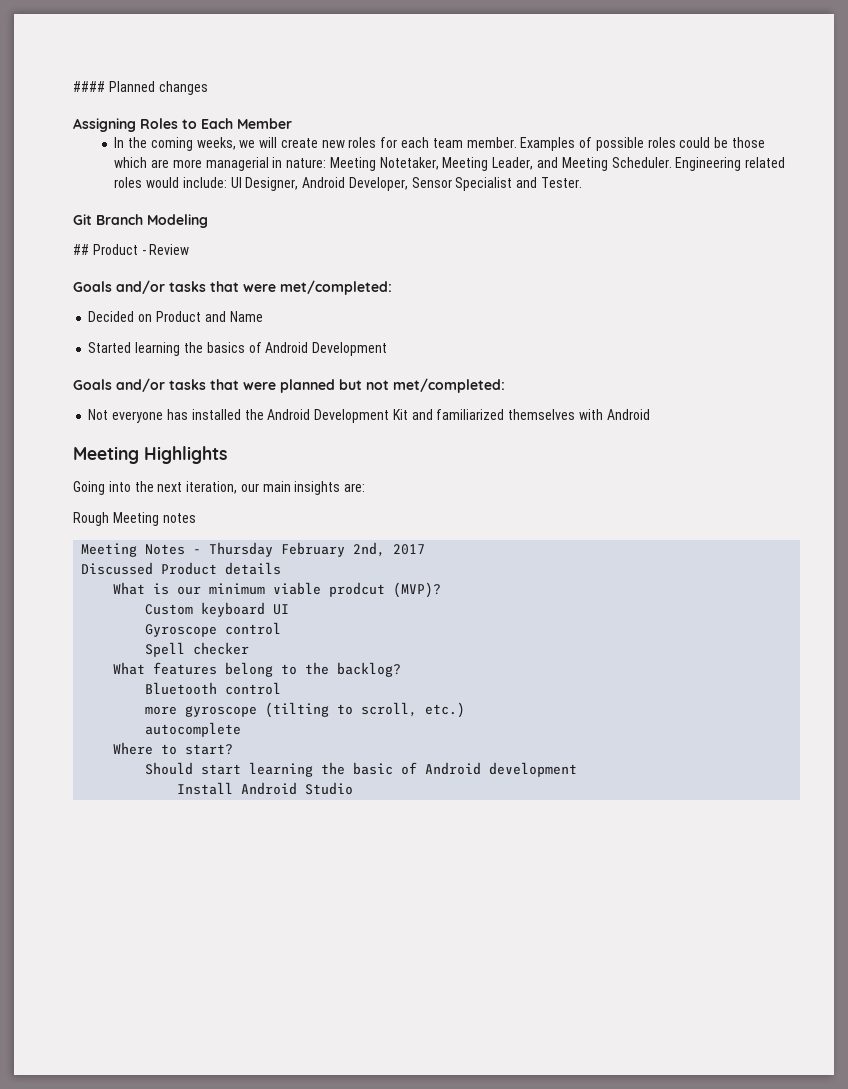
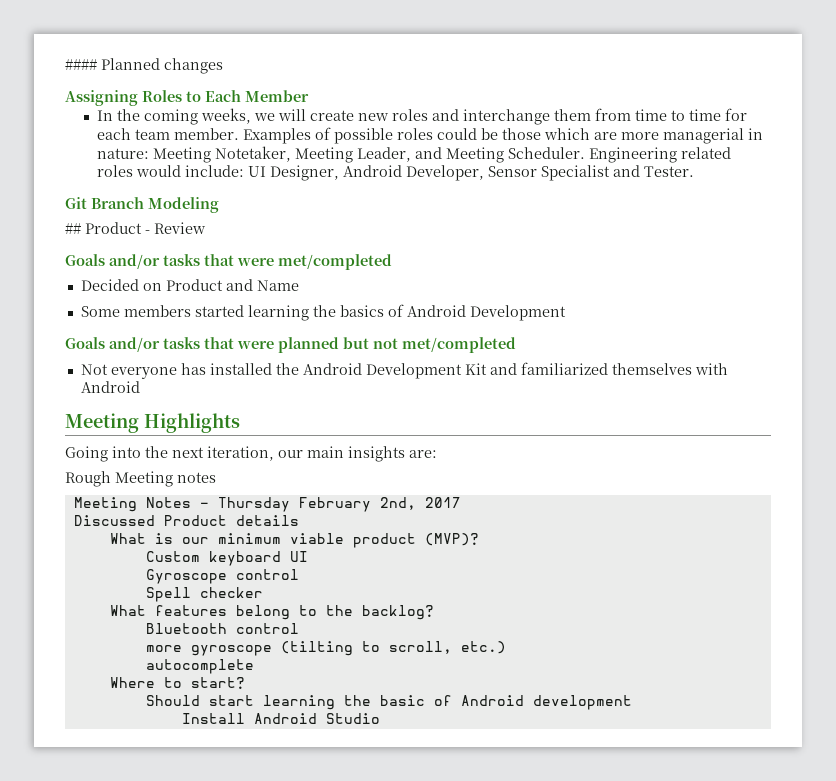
- In the coming weeks, we will create new roles for each team member.
+ In the coming weeks, we will create new roles and interchange them from time to time for each team member.
- Goals and/or tasks that were met/completed:
+ Goals and/or tasks that were met/completed
- Started learning the basics of Android Development
+ Some members started learning the basics of Android Development
- Goals and/or tasks that were planned but not met/completed:
+ Goals and/or tasks that were planned but not met/completed
- What is our minimum viable prodcut (MVP)?
+ What is our minimum viable product (MVP)?

